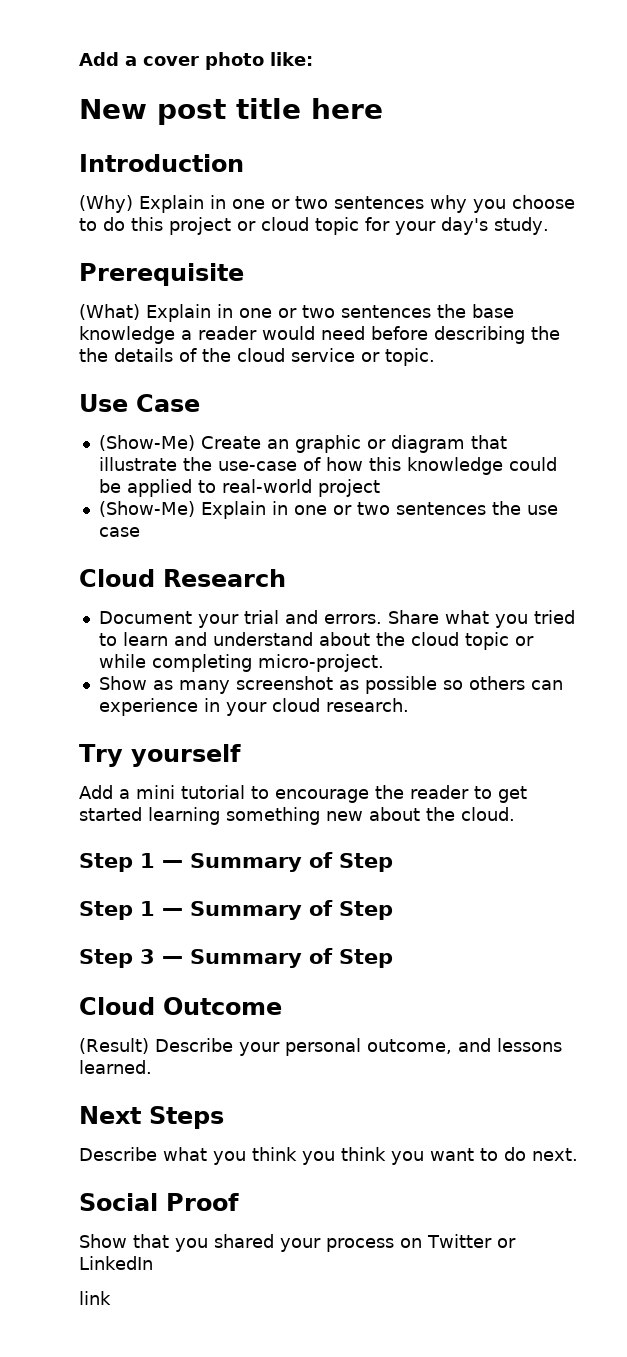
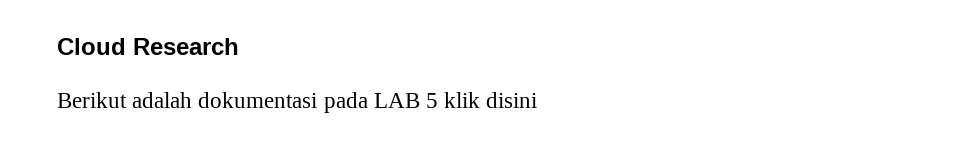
- Add a cover photo like:
- New post title here
- Introduction
- (Why) Explain in one or two sentences why you choose to do this project or cloud topic for your day's study.
- Prerequisite
- (What) Explain in one or two sentences the base knowledge a reader would need before describing the the details of the cloud service or topic.
- Use Case
- (Show-Me) Create an graphic or diagram that illustrate the use-case of how this knowledge could be applied to real-world project
- (Show-Me) Explain in one or two sentences the use case
  Cloud Research
- Document your trial and errors. Share what you tried to learn and understand about the cloud topic or while completing micro-project.
- Show as many screenshot as possible so others can experience in your cloud research.
- Try yourself
- Add a mini tutorial to encourage the reader to get started learning something new about the cloud.
- Step 1 — Summary of Step
- Step 1 — Summary of Step
- Step 3 — Summary of Step
- Cloud Outcome
- (Result) Describe your personal outcome, and lessons learned.
- Next Steps
- Describe what you think you think you want to do next.
- Social Proof
- Show that you shared your process on Twitter or LinkedIn
- link
+ Berikut adalah dokumentasi pada LAB 5 klik disini

